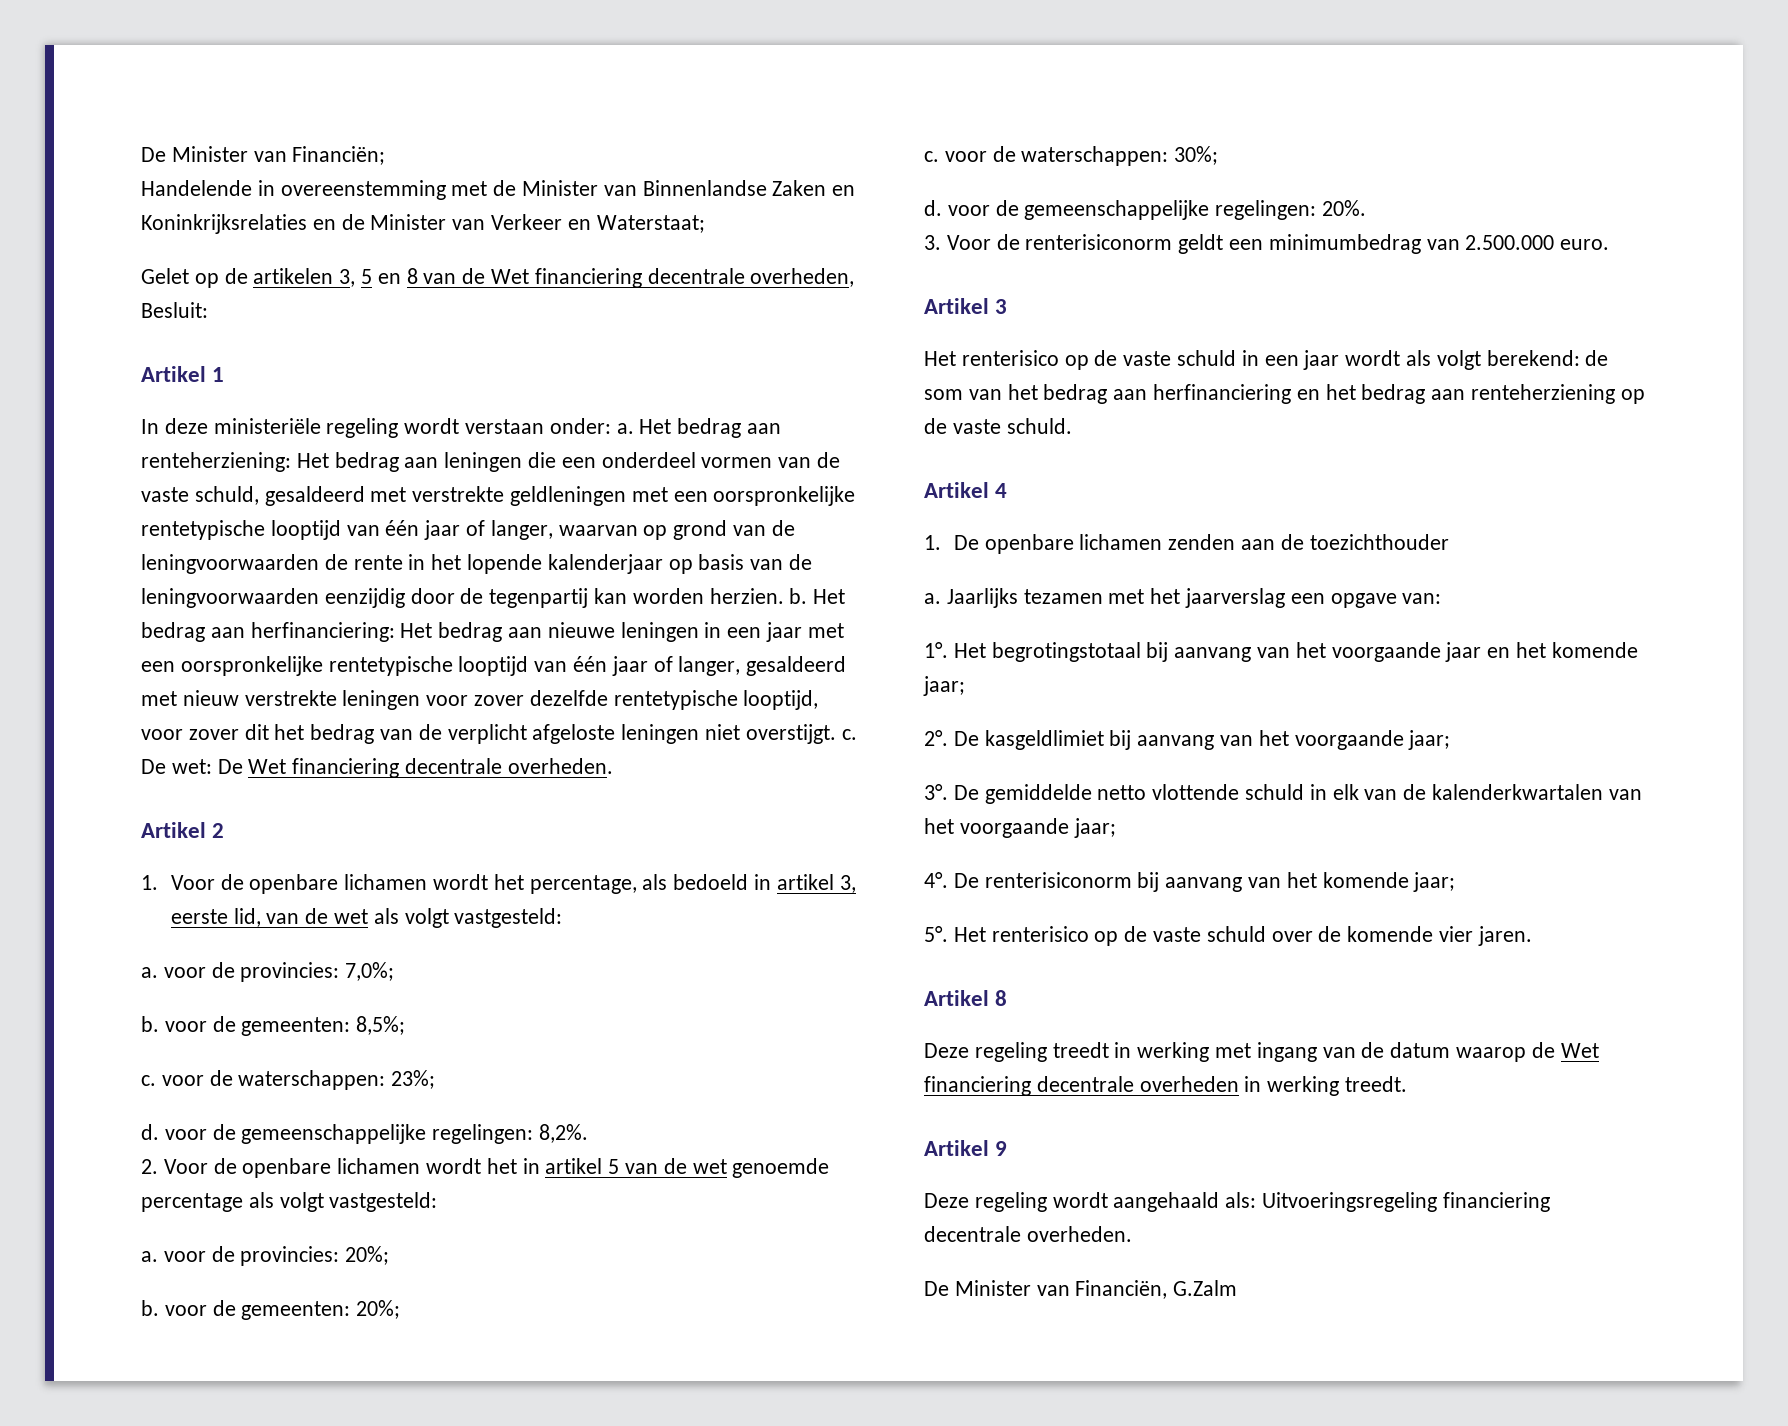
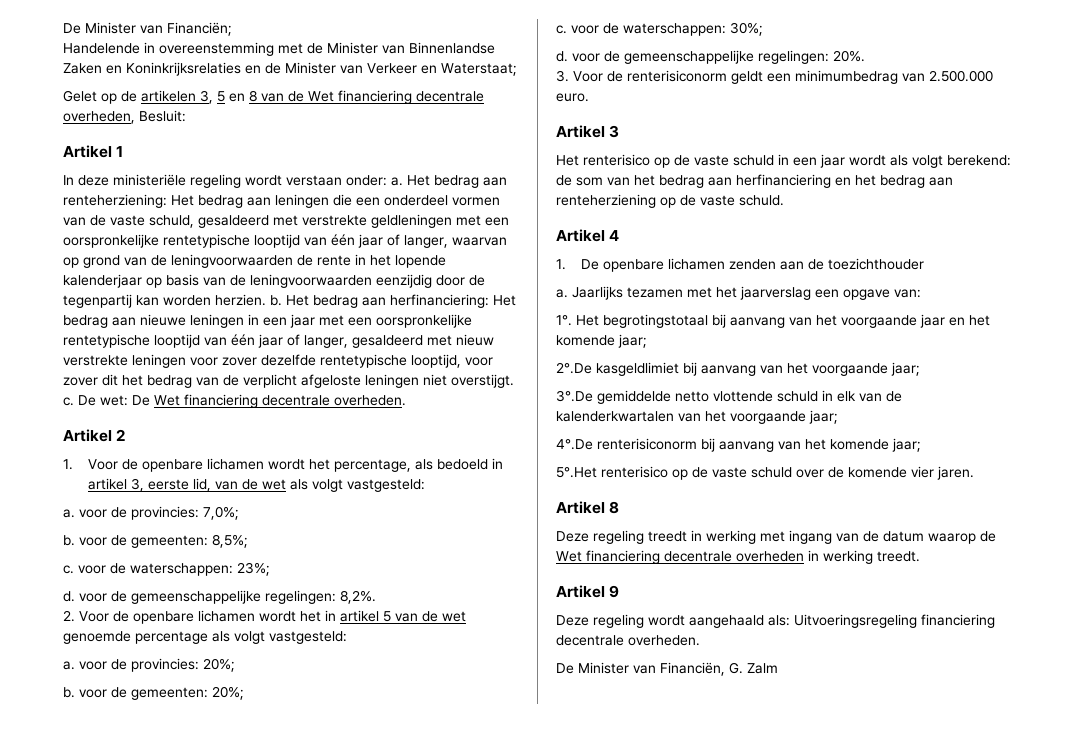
- 2°. De kasgeldlimiet bij aanvang van het voorgaande jaar;
+ 2°.De kasgeldlimiet bij aanvang van het voorgaande jaar;
- 3°. De gemiddelde netto vlottende schuld in elk van de kalenderkwartalen van het voorgaande jaar;
+ 3°.De gemiddelde netto vlottende schuld in elk van de kalenderkwartalen van het voorgaande jaar;
- 4°. De renterisiconorm bij aanvang van het komende jaar;
+ 4°.De renterisiconorm bij aanvang van het komende jaar;
- 5°. Het renterisico op de vaste schuld over de komende vier jaren.
+ 5°.Het renterisico op de vaste schuld over de komende vier jaren.
- De Minister van Financiën, G.Zalm
+ De Minister van Financiën, G. Zalm

